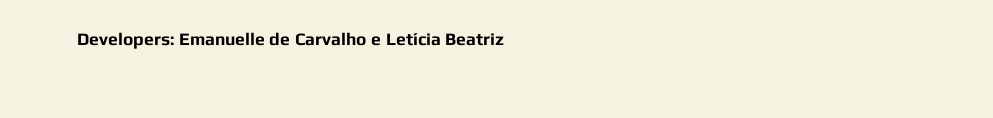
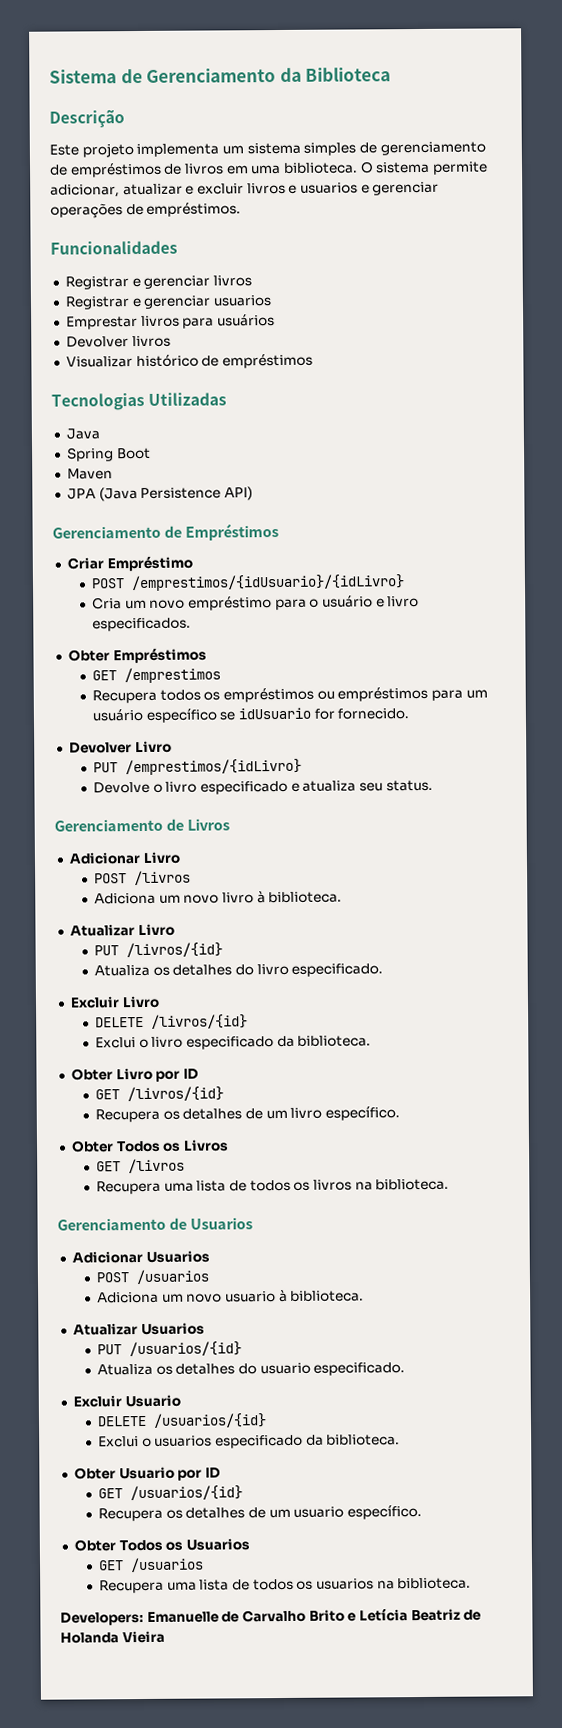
+ Sistema de Gerenciamento da Biblioteca
+ Descrição
+ Este projeto implementa um sistema simples de gerenciamento de empréstimos de livros em uma biblioteca. O sistema permite adicionar, atualizar e excluir livros e usuarios e gerenciar operações de empréstimos.
+ Funcionalidades
+ Registrar e gerenciar livros
+ Registrar e gerenciar usuarios
+ Emprestar livros para usuários
+ Devolver livros
+ Visualizar histórico de empréstimos
+ Tecnologias Utilizadas
+ Java
+ Spring Boot
+ Maven
+ JPA (Java Persistence API)
+ Gerenciamento de Empréstimos
+ Criar Empréstimo
+ POST /emprestimos/{idUsuario}/{idLivro}
+ Cria um novo empréstimo para o usuário e livro especificados.
+ Obter Empréstimos
+ GET /emprestimos
+ Recupera todos os empréstimos ou empréstimos para um usuário específico se idUsuario for fornecido.
+ Devolver Livro
+ PUT /emprestimos/{idLivro}
+ Devolve o livro especificado e atualiza seu status.
+ Gerenciamento de Livros
+ Adicionar Livro
+ POST /livros
+ Adiciona um novo livro à biblioteca.
+ Atualizar Livro
+ PUT /livros/{id}
+ Atualiza os detalhes do livro especificado.
+ Excluir Livro
+ DELETE /livros/{id}
+ Exclui o livro especificado da biblioteca.
+ Obter Livro por ID
+ GET /livros/{id}
+ Recupera os detalhes de um livro específico.
+ Obter Todos os Livros
+ GET /livros
+ Recupera uma lista de todos os livros na biblioteca.
+ Gerenciamento de Usuarios
+ Adicionar Usuarios
+ POST /usuarios
+ Adiciona um novo usuario à biblioteca.
+ Atualizar Usuarios
+ PUT /usuarios/{id}
+ Atualiza os detalhes do usuario especificado.
+ Excluir Usuario
+ DELETE /usuarios/{id}
+ Exclui o usuarios especificado da biblioteca.
+ Obter Usuario por ID
+ GET /usuarios/{id}
+ Recupera os detalhes de um usuario específico.
+ Obter Todos os Usuarios
+ GET /usuarios
+ Recupera uma lista de todos os usuarios na biblioteca.
- Developers: Emanuelle de Carvalho e Letícia Beatriz
+ Developers: Emanuelle de Carvalho Brito e Letícia Beatriz de Holanda Vieira

